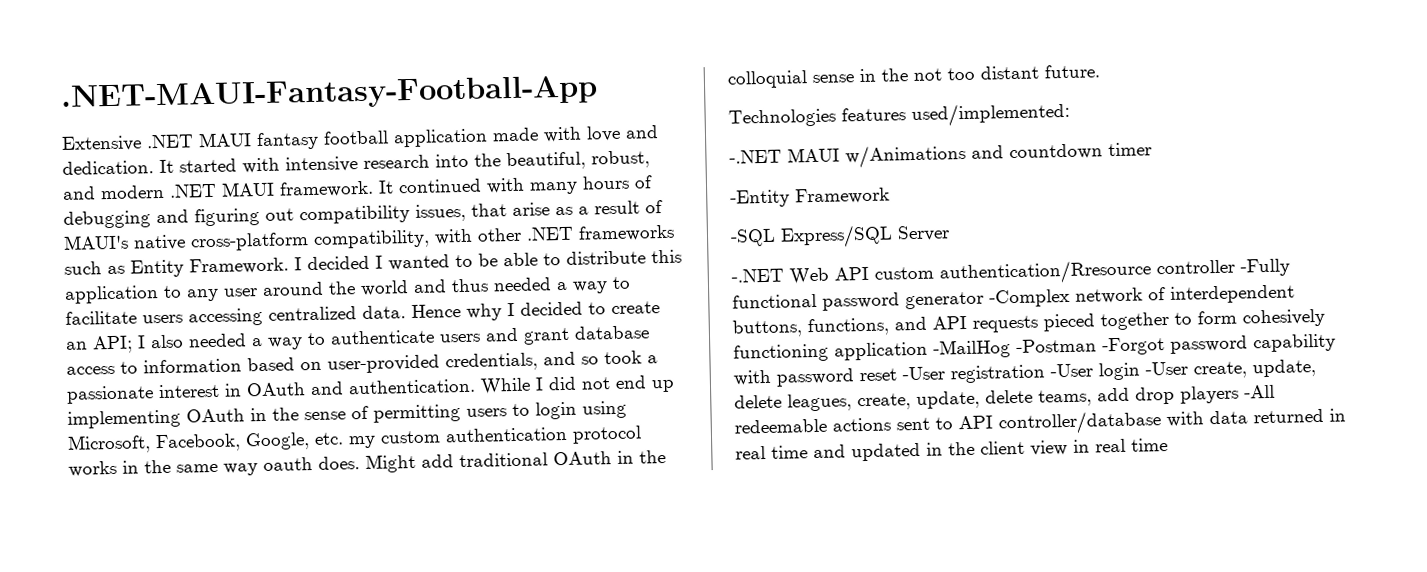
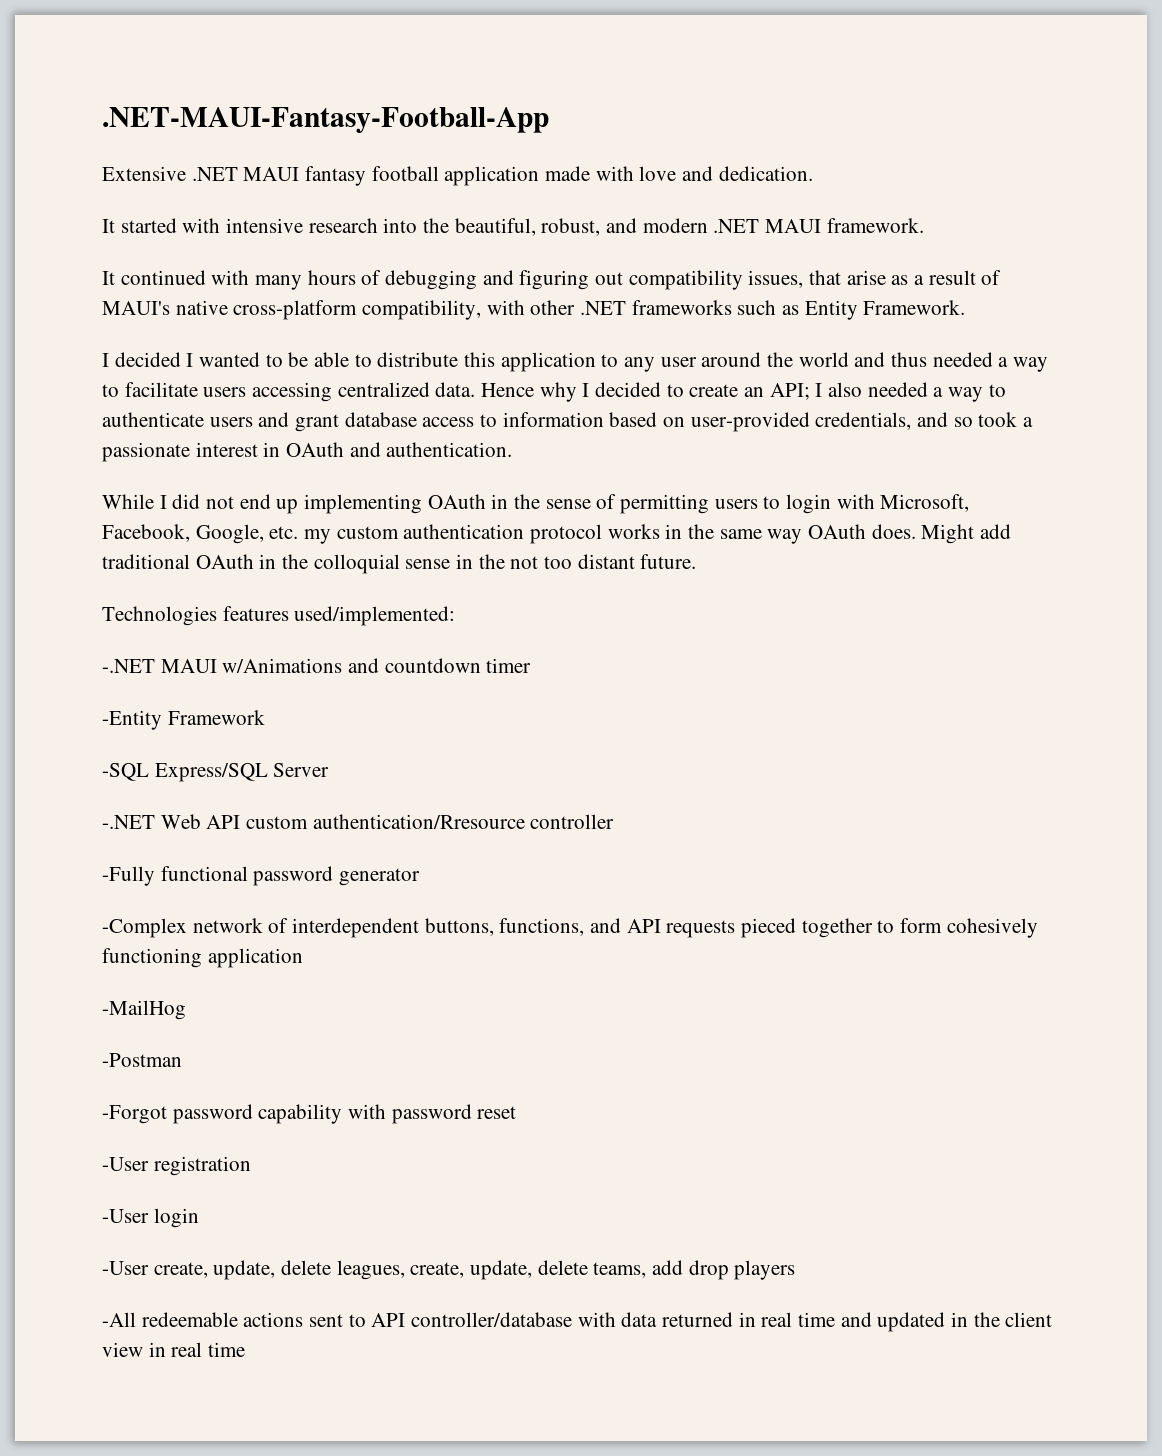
- Extensive .NET MAUI fantasy football application made with love and dedication. It started with intensive research into the beautiful, robust, and modern .NET MAUI framework. It continued with many hours of debugging and figuring out compatibility issues, that arise as a result of MAUI's native cross-platform compatibility, with other .NET frameworks such as Entity Framework. I decided I wanted to be able to distribute this application to any user around the world and thus needed a way to facilitate users accessing centralized data.
+ Extensive .NET MAUI fantasy football application made with love and dedication.
+ It started with intensive research into the beautiful, robust, and modern .NET MAUI framework.
+ It continued with many hours of debugging and figuring out compatibility issues, that arise as a result of MAUI's native cross-platform compatibility, with other .NET frameworks such as Entity Framework.
+ I decided I wanted to be able to distribute this application to any user around the world and thus needed a way to facilitate users accessing centralized data.
- I also needed a way to authenticate users and grant database access to information based on user-provided credentials, and so took a passionate interest in OAuth and authentication. While I did not end up implementing OAuth in the sense of permitting users to login using Microsoft, Facebook, Google, etc. my custom authentication protocol works in the same way oauth does.
+ I also needed a way to authenticate users and grant database access to information based on user-provided credentials, and so took a passionate interest in OAuth and authentication.
+ While I did not end up implementing OAuth in the sense of permitting users to login with Microsoft, Facebook, Google, etc. my custom authentication protocol works in the same way OAuth does.
- -.NET Web API custom authentication/Rresource controller -Fully functional password generator -Complex network of interdependent buttons, functions, and API requests pieced together to form cohesively functioning application -MailHog -Postman -Forgot password capability with password reset -User registration -User login -User create, update, delete leagues, create, update, delete teams, add drop players -All redeemable actions sent to API controller/database with data returned in real time and updated in the client view in real time
+ -.NET Web API custom authentication/Rresource controller
+ -Fully functional password generator
+ -Complex network of interdependent buttons, functions, and API requests pieced together to form cohesively functioning application
+ -MailHog
+ -Postman
+ -Forgot password capability with password reset
+ -User registration
+ -User login
+ -User create, update, delete leagues, create, update, delete teams, add drop players
+ -All redeemable actions sent to API controller/database with data returned in real time and updated in the client view in real time

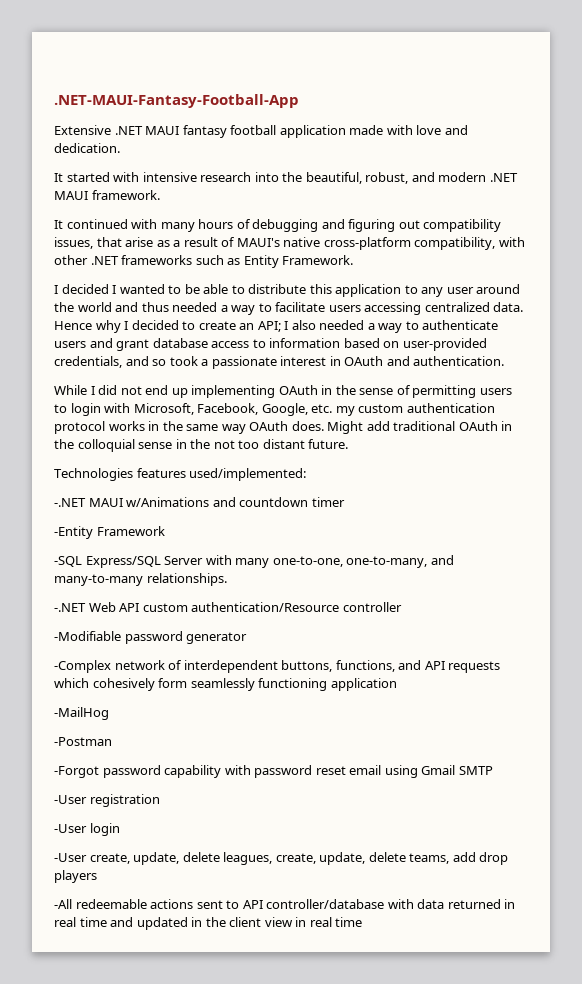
- -SQL Express/SQL Server
+ -SQL Express/SQL Server with many one-to-one, one-to-many, and many-to-many relationships.
- -.NET Web API custom authentication/Rresource controller
+ -.NET Web API custom authentication/Resource controller
- -Fully functional password generator
+ -Modifiable password generator
- -Complex network of interdependent buttons, functions, and API requests pieced together to form cohesively functioning application
+ -Complex network of interdependent buttons, functions, and API requests which cohesively form seamlessly functioning application
- -Forgot password capability with password reset
+ -Forgot password capability with password reset email using Gmail SMTP

